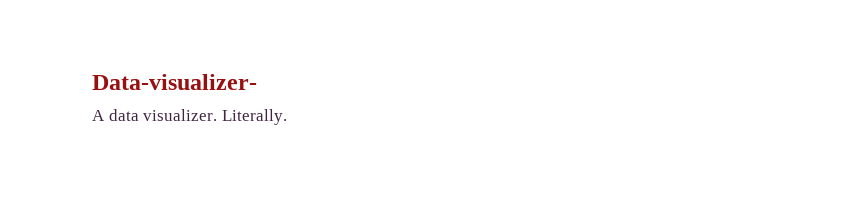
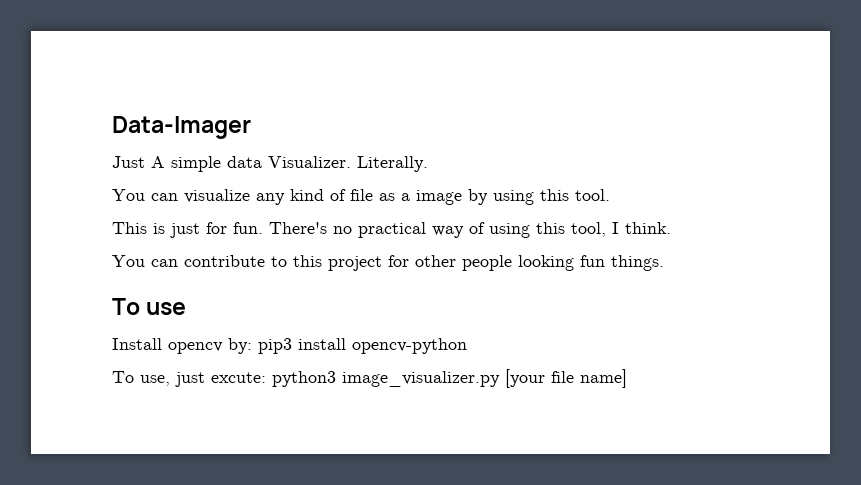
- Data-visualizer-
- A data visualizer. Literally.
+ Data-Imager
+ Just A simple data Visualizer. Literally.
+ You can visualize any kind of file as a image by using this tool.
+ This is just for fun. There's no practical way of using this tool, I think.
+ You can contribute to this project for other people looking fun things.
+ To use
+ Install opencv by: pip3 install opencv-python
+ To use, just excute: python3 image_visualizer.py [your file name]

